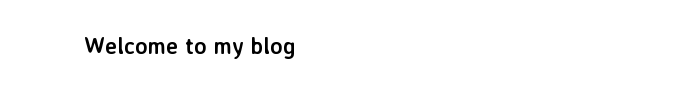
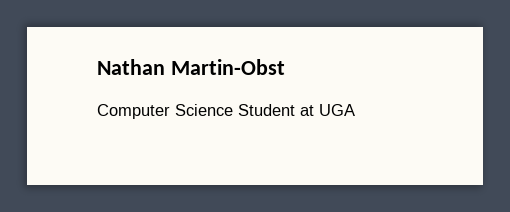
- Welcome to my blog
+ Nathan Martin-Obst
+ Computer Science Student at UGA

